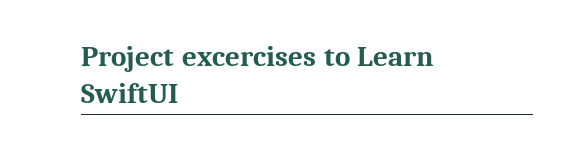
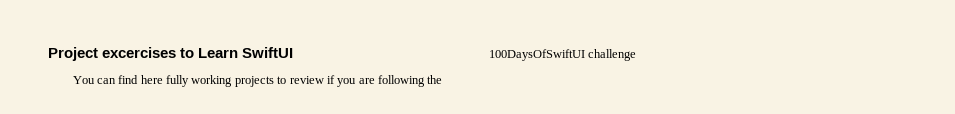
+ You can find here fully working projects to review if you are following the 100DaysOfSwiftUI challenge

